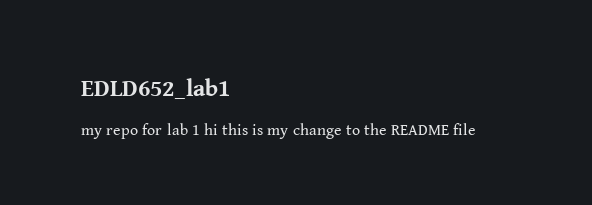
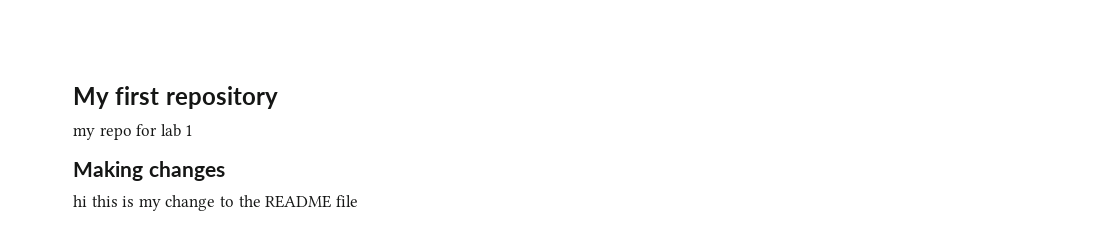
- EDLD652_lab1
+ My first repository
- my repo for lab 1 hi this is my change to the README file
+ my repo for lab 1
+ Making changes
+ hi this is my change to the README file

